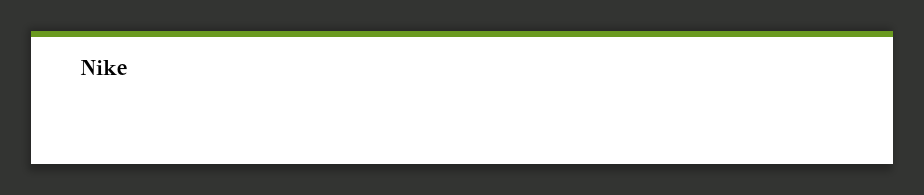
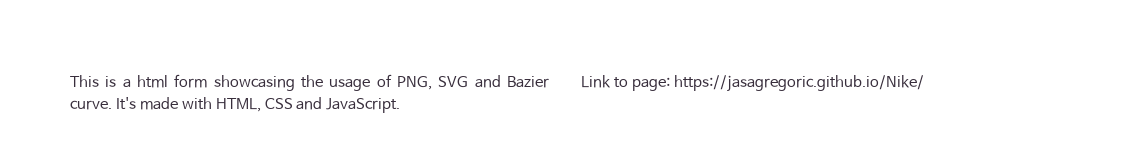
- Nike
+ This is a html form showcasing the usage of PNG, SVG and Bazier curve. It's made with HTML, CSS and JavaScript.
+ Link to page: https://jasagregoric.github.io/Nike/

